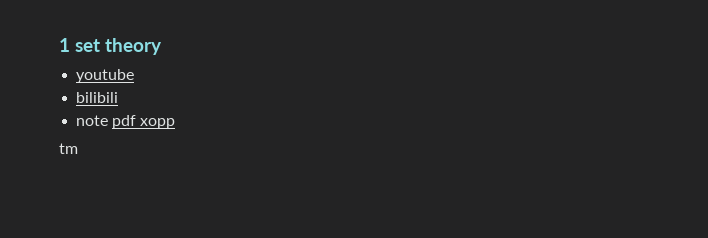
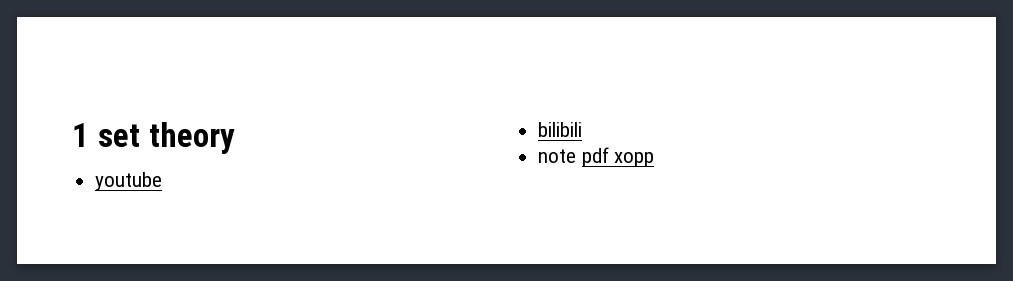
- tm

